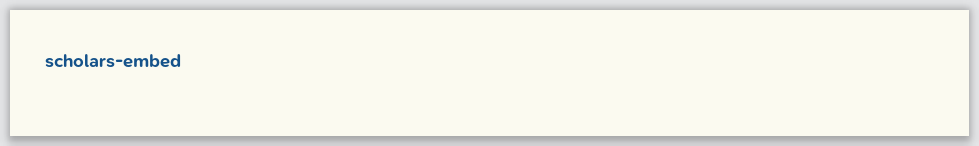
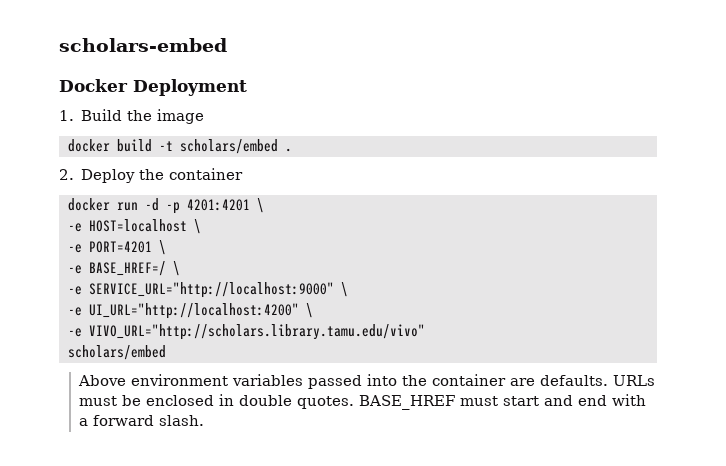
+ Docker Deployment
+ 1. Build the image
+ docker build -t scholars/embed .
+ 2. Deploy the container
+ docker run -d -p 4201:4201 \
+ -e HOST=localhost \
+ -e PORT=4201 \
+ -e BASE_HREF=/ \
+ -e SERVICE_URL="http://localhost:9000" \
+ -e UI_URL="http://localhost:4200" \
+ -e VIVO_URL="http://scholars.library.tamu.edu/vivo"
+ scholars/embed
+ Above environment variables passed into the container are defaults. URLs must be enclosed in double quotes. BASE_HREF must start and end with a forward slash.

